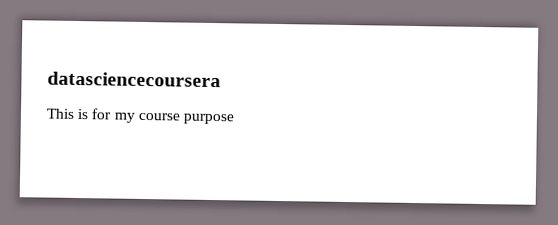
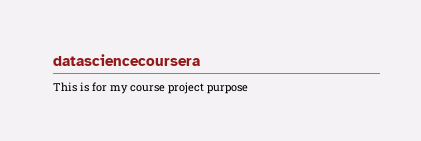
- This is for my course purpose
+ This is for my course project purpose

